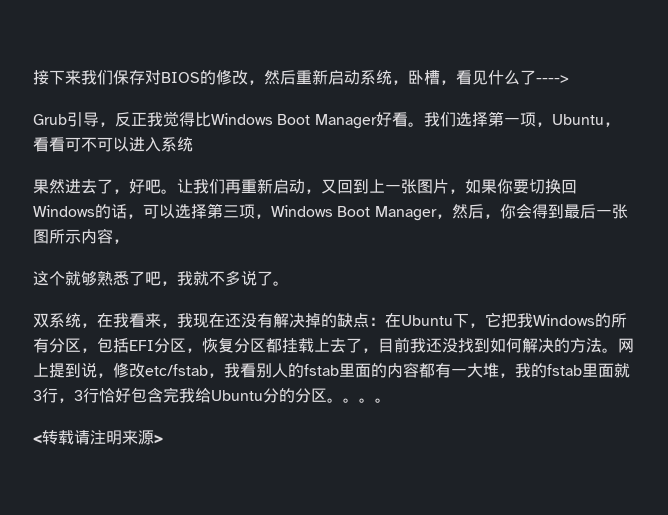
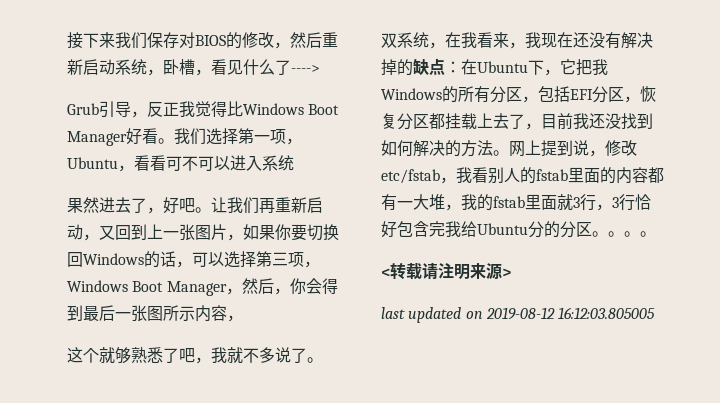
+ last updated on 2019-08-12 16:12:03.805005

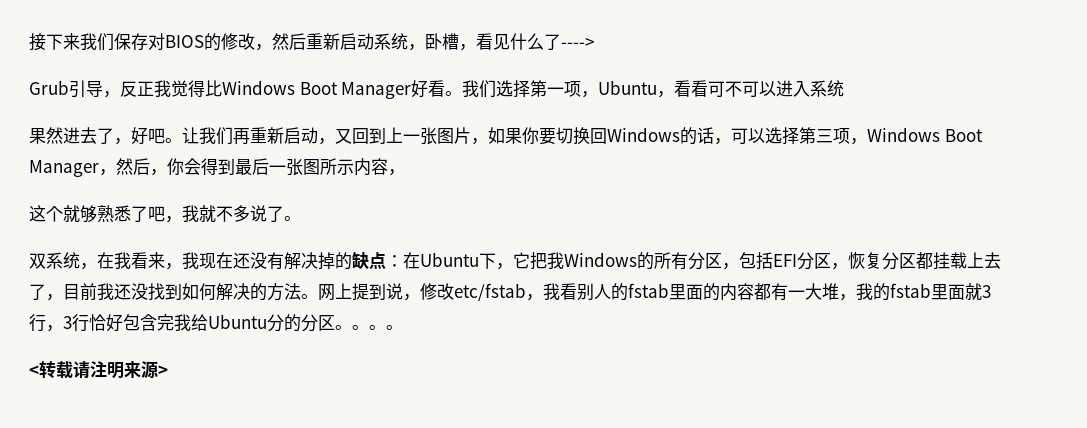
- last updated on 2019-08-12 16:12:03.805005

